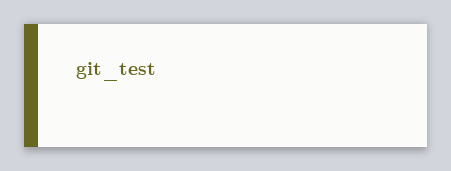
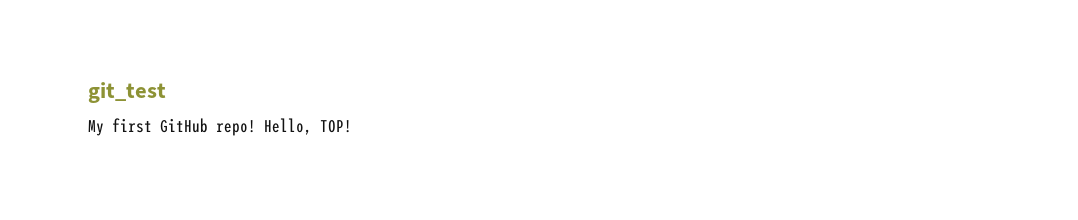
+ My first GitHub repo! Hello, TOP!

